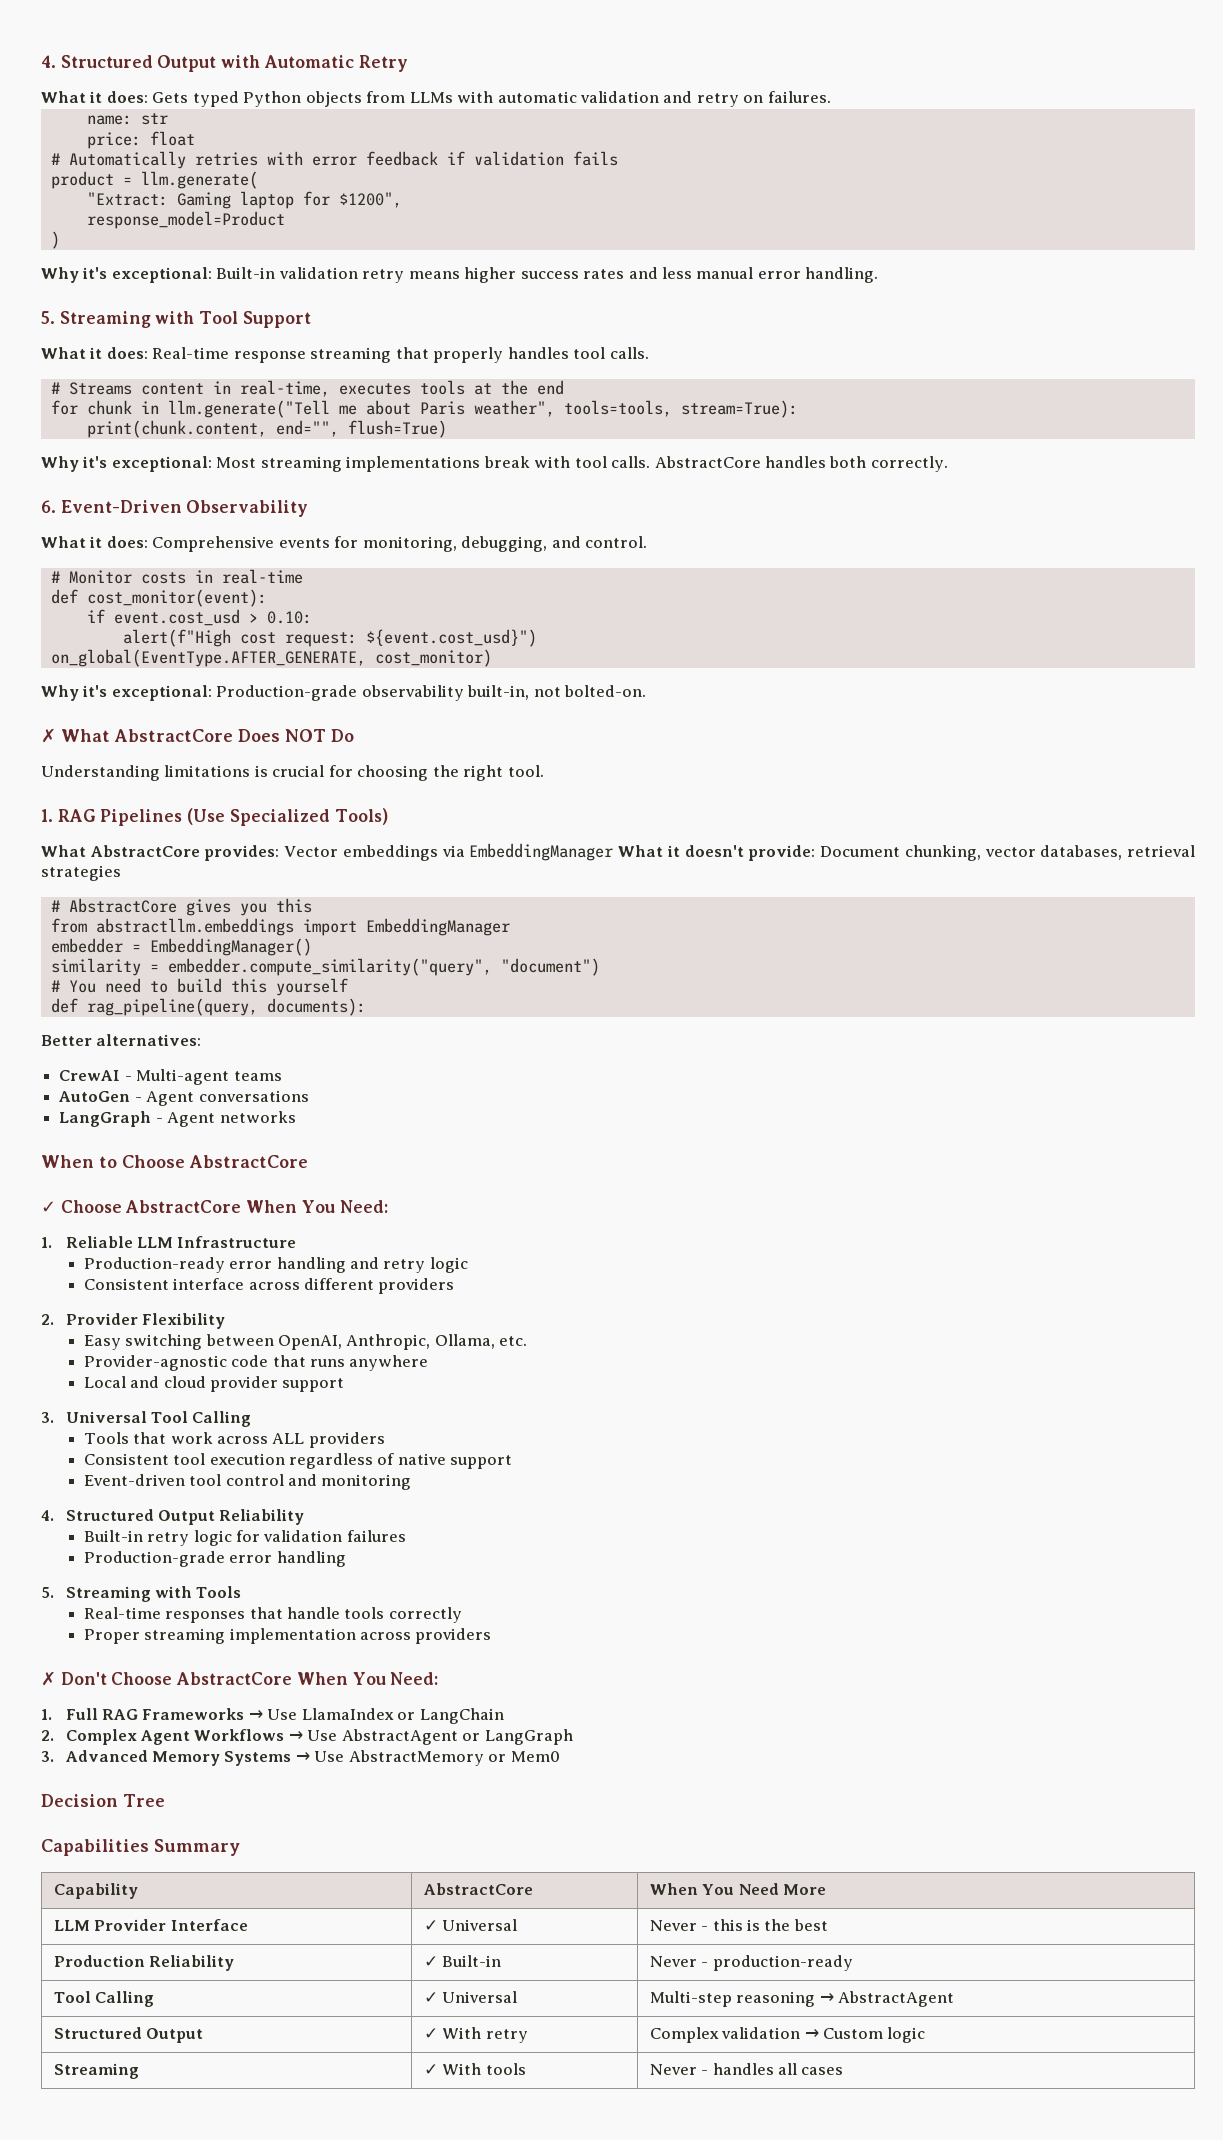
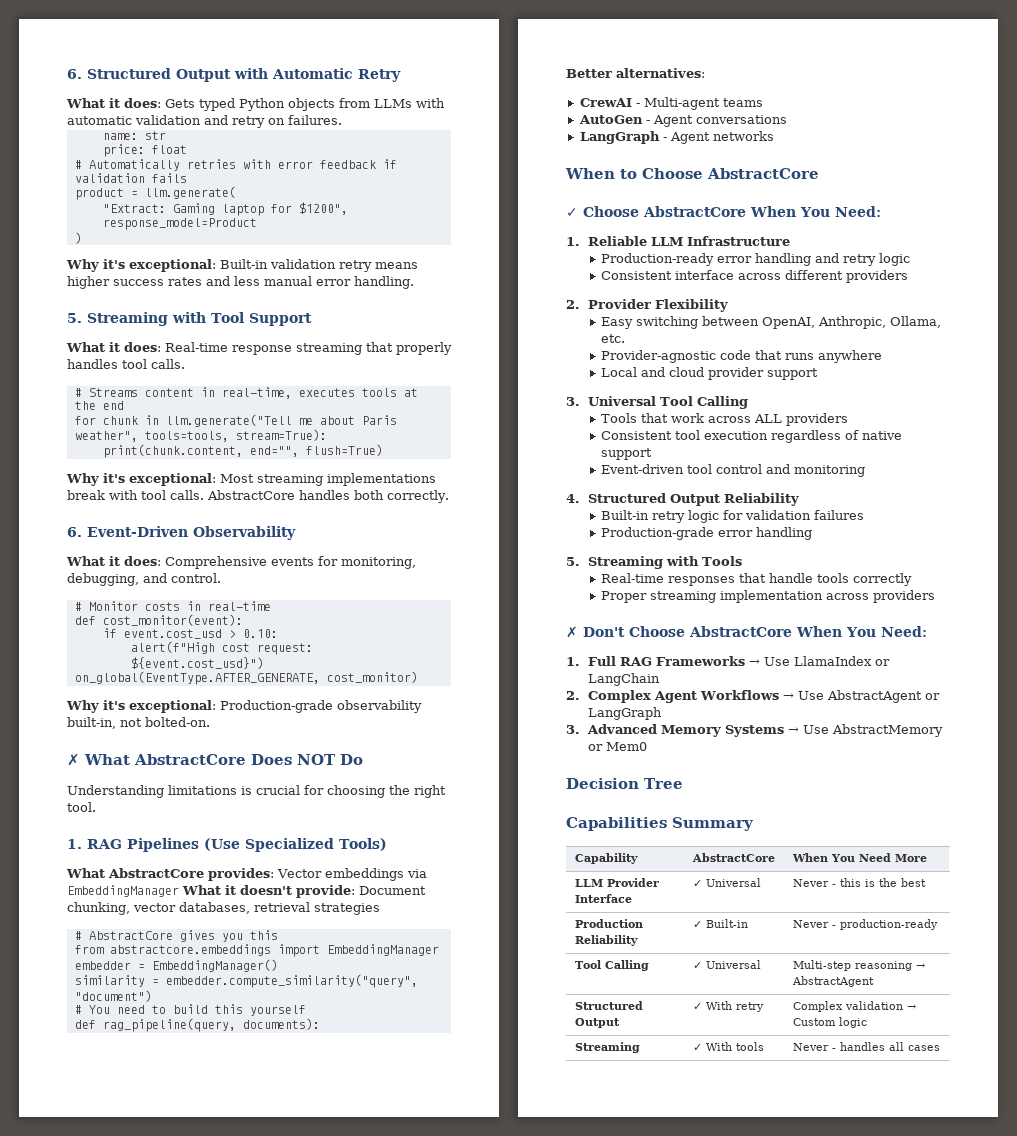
- 4. Structured Output with Automatic Retry
+ 6. Structured Output with Automatic Retry
- from abstractllm.embeddings import EmbeddingManager
+ from abstractcore.embeddings import EmbeddingManager

